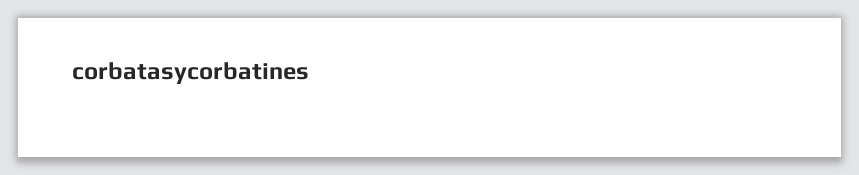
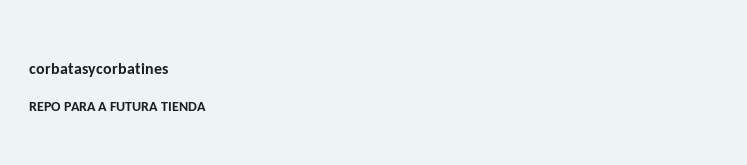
+ REPO PARA A FUTURA TIENDA

